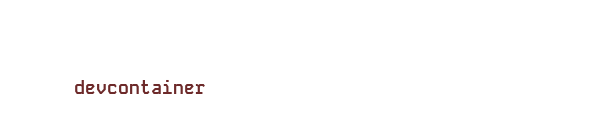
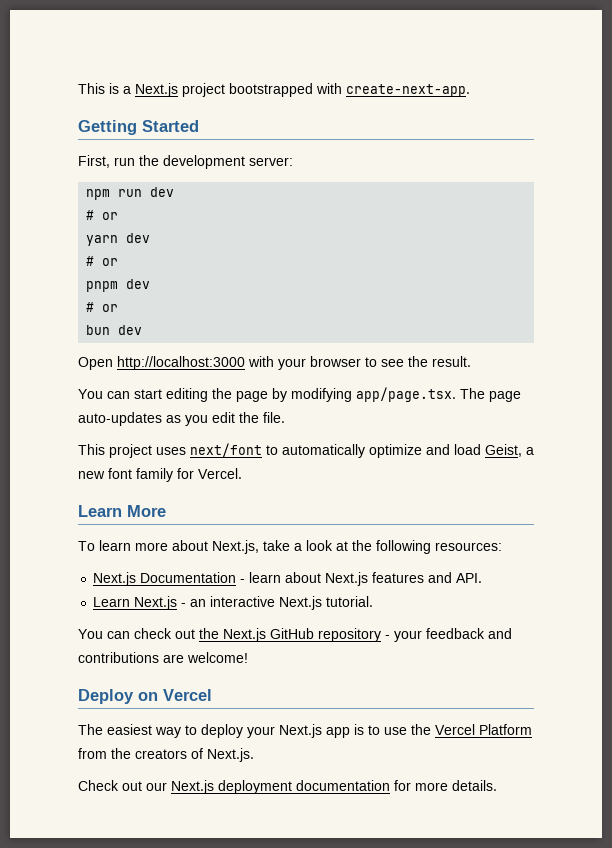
- devcontainer
+ This is a Next.js project bootstrapped with create-next-app.
+ Getting Started
+ First, run the development server:
+ npm run dev
+ # or
+ yarn dev
+ # or
+ pnpm dev
+ # or
+ bun dev
+ Open http://localhost:3000 with your browser to see the result.
+ You can start editing the page by modifying app/page.tsx. The page auto-updates as you edit the file.
+ This project uses next/font to automatically optimize and load Geist, a new font family for Vercel.
+ Learn More
+ To learn more about Next.js, take a look at the following resources:
+ Next.js Documentation - learn about Next.js features and API.
+ Learn Next.js - an interactive Next.js tutorial.
+ You can check out the Next.js GitHub repository - your feedback and contributions are welcome!
+ Deploy on Vercel
+ The easiest way to deploy your Next.js app is to use the Vercel Platform from the creators of Next.js.
+ Check out our Next.js deployment documentation for more details.

